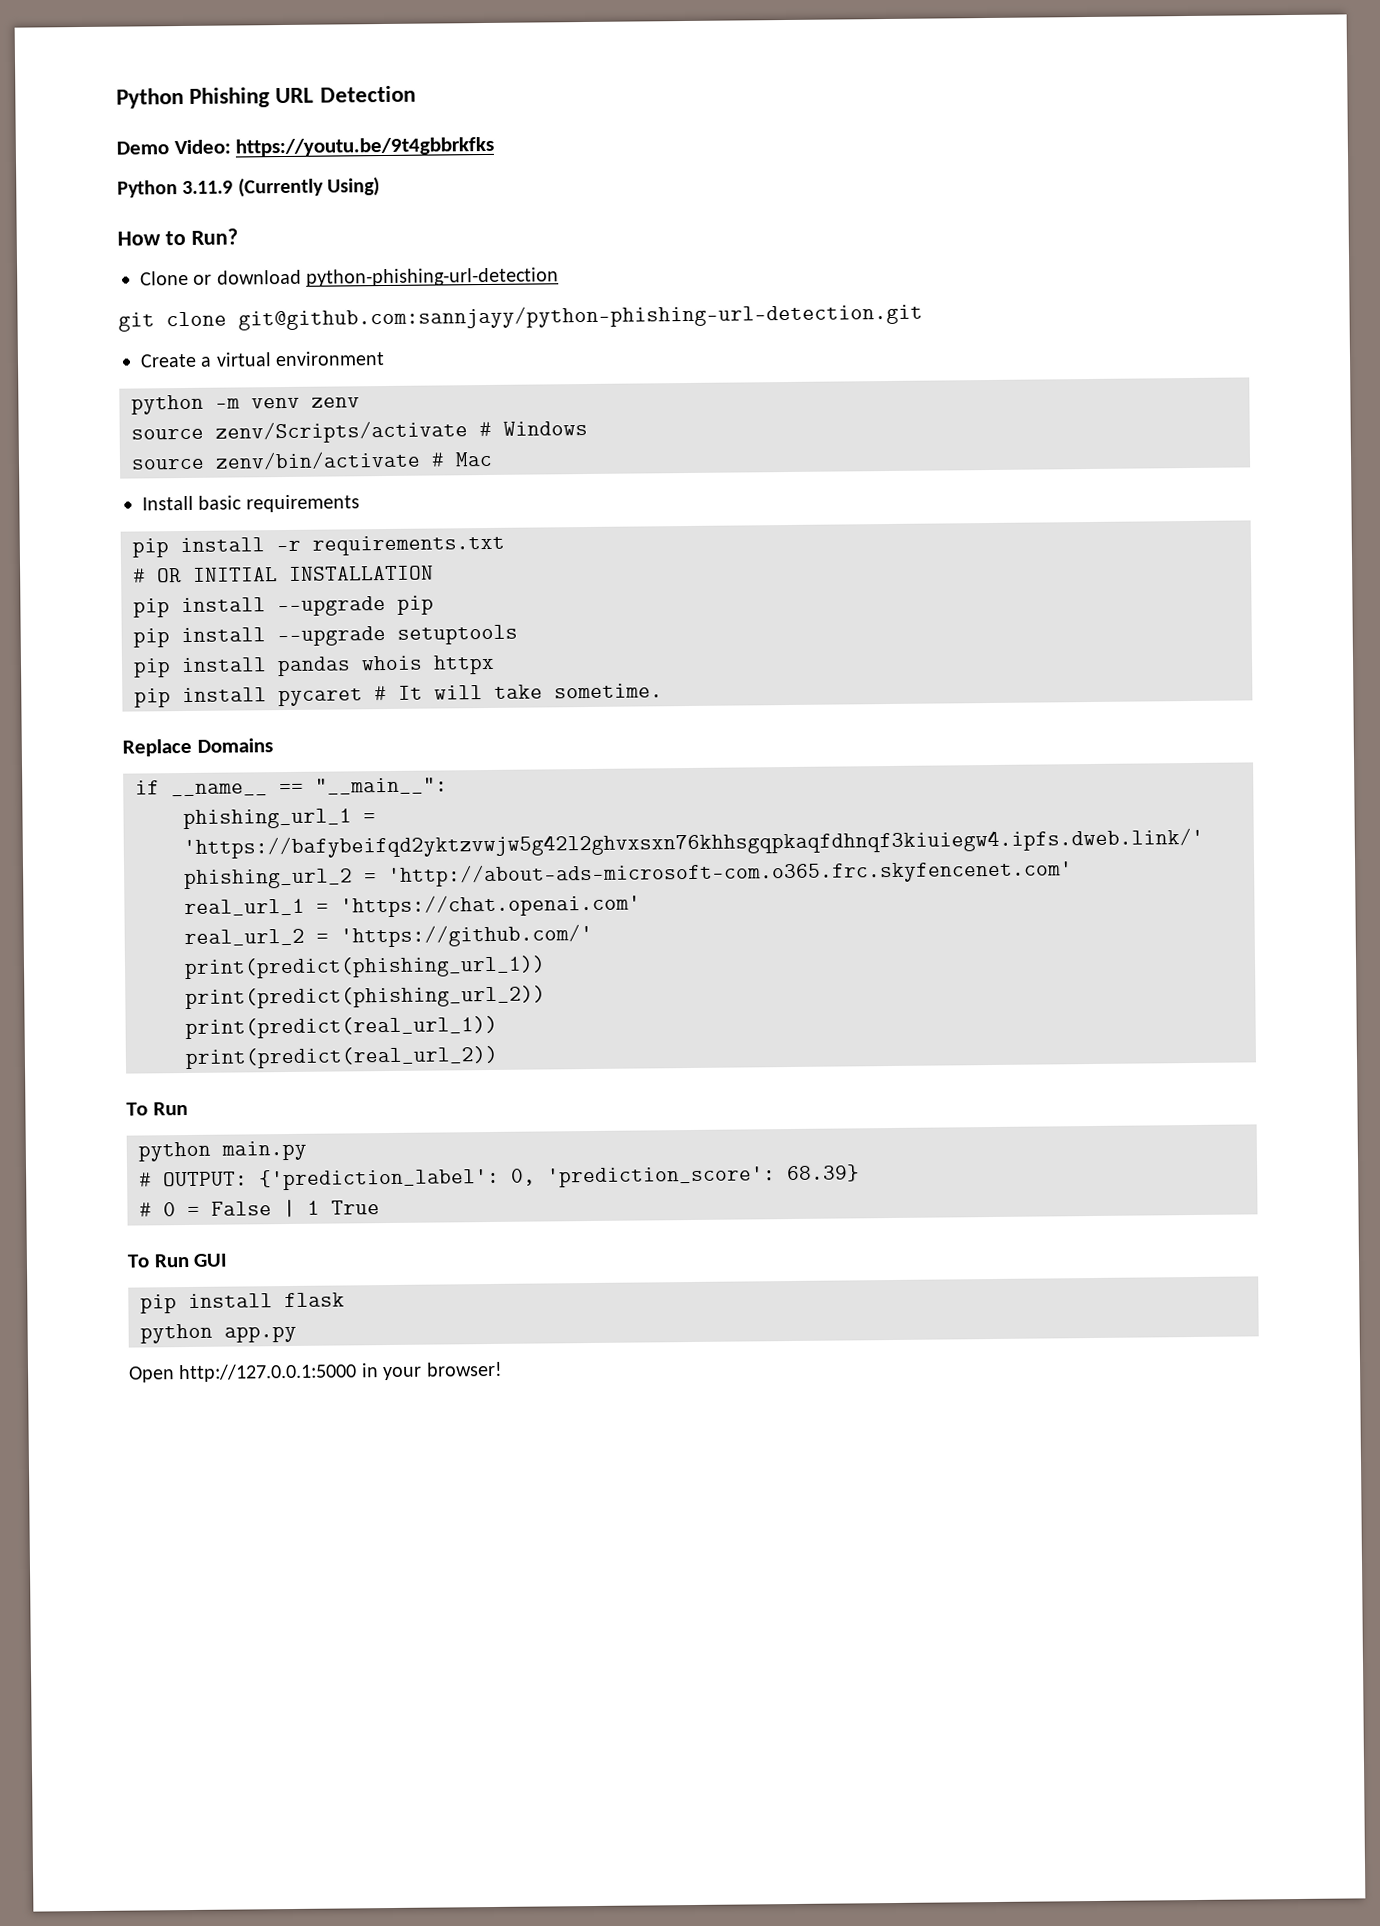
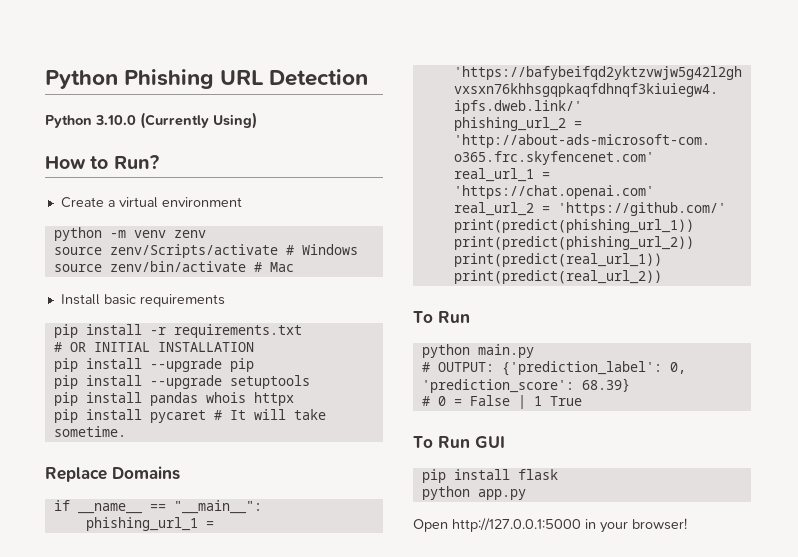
- Demo Video: https://youtu.be/9t4gbbrkfks
- Python 3.11.9 (Currently Using)
+ Python 3.10.0 (Currently Using)
- Clone or download python-phishing-url-detection
- git clone git@github.com:sannjayy/python-phishing-url-detection.git

